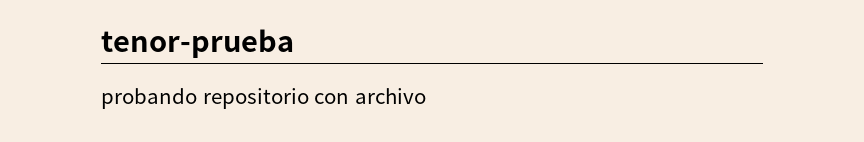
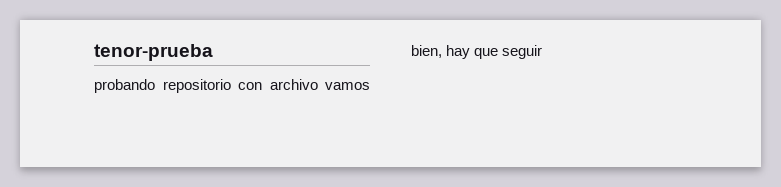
- probando repositorio con archivo
+ probando repositorio con archivo vamos bien, hay que seguir

